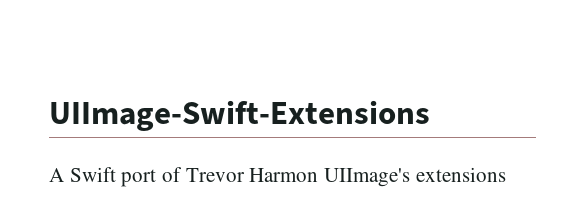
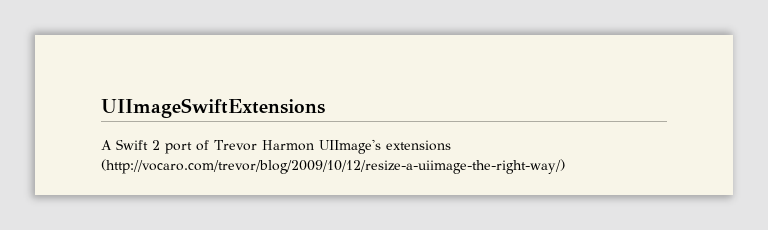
- UIImage-Swift-Extensions
+ UIImageSwiftExtensions
- A Swift port of Trevor Harmon UIImage's extensions
+ A Swift 2 port of Trevor Harmon UIImage's extensions (http://vocaro.com/trevor/blog/2009/10/12/resize-a-uiimage-the-right-way/)

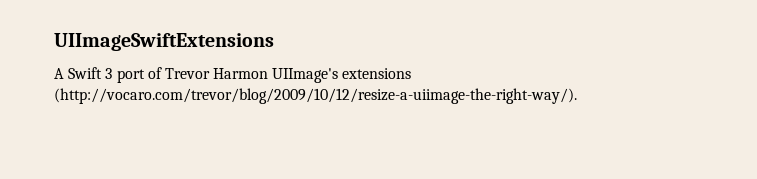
- A Swift 2 port of Trevor Harmon UIImage's extensions (http://vocaro.com/trevor/blog/2009/10/12/resize-a-uiimage-the-right-way/)
+ A Swift 3 port of Trevor Harmon UIImage's extensions (http://vocaro.com/trevor/blog/2009/10/12/resize-a-uiimage-the-right-way/).

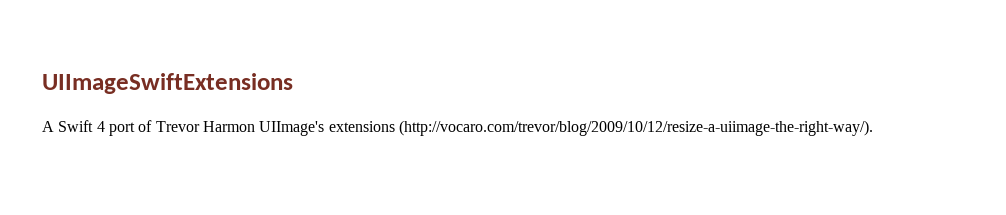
- A Swift 3 port of Trevor Harmon UIImage's extensions (http://vocaro.com/trevor/blog/2009/10/12/resize-a-uiimage-the-right-way/).
+ A Swift 4 port of Trevor Harmon UIImage's extensions (http://vocaro.com/trevor/blog/2009/10/12/resize-a-uiimage-the-right-way/).

